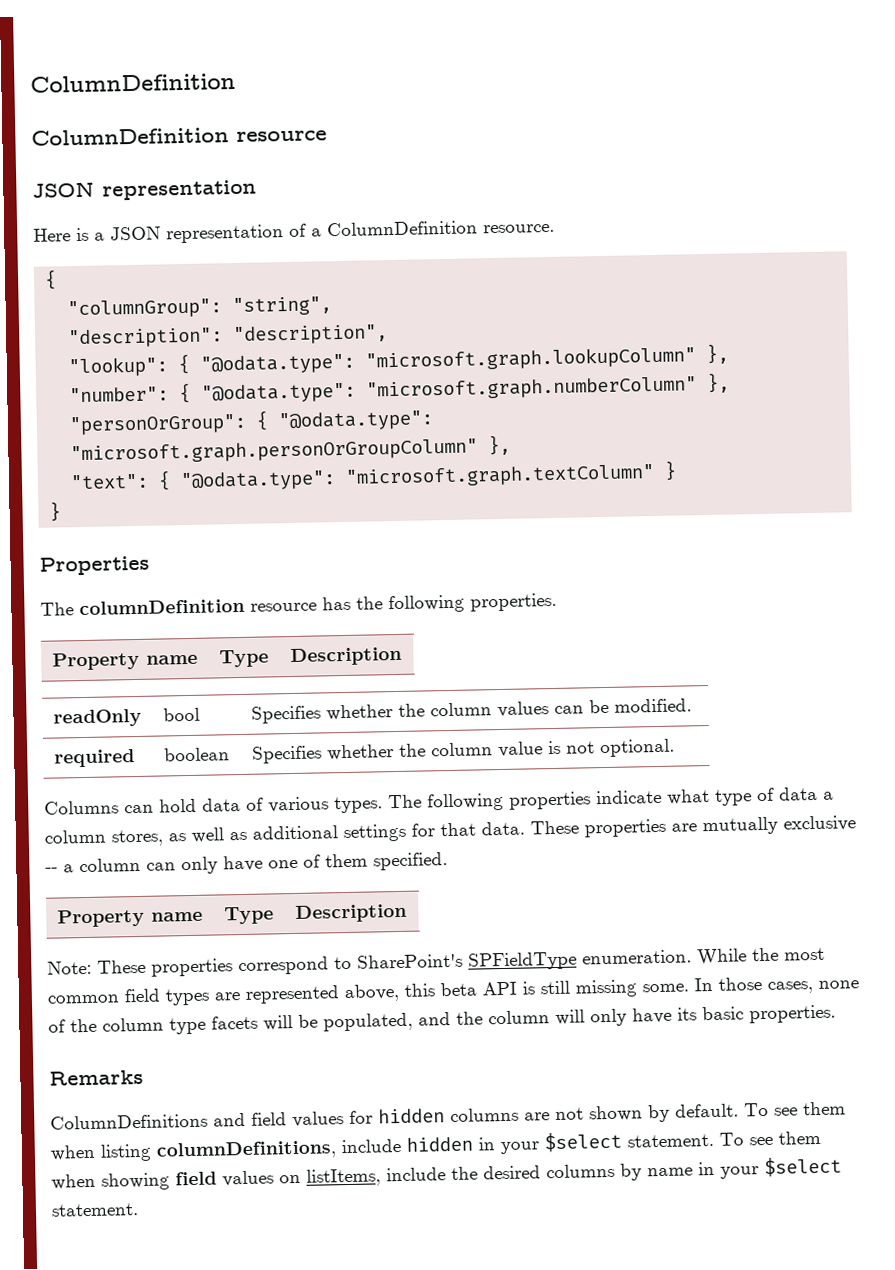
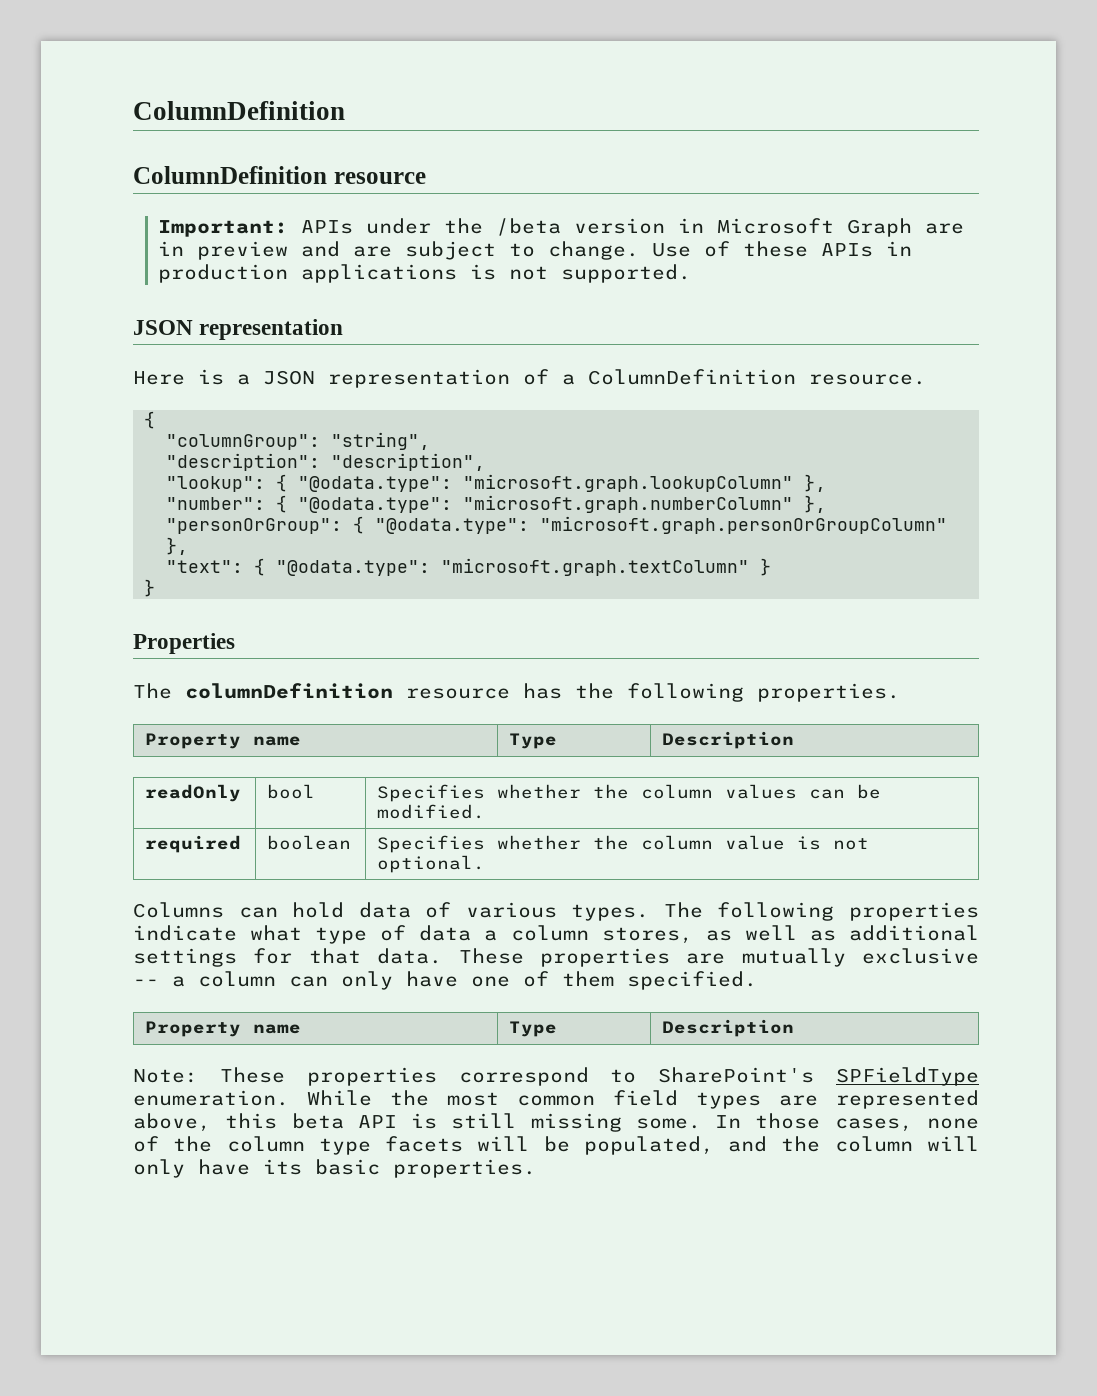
+ Important: APIs under the /beta version in Microsoft Graph are in preview and are subject to change. Use of these APIs in production applications is not supported.
- Remarks
- ColumnDefinitions and field values for hidden columns are not shown by default. To see them when listing columnDefinitions, include hidden in your $select statement. To see them when showing field values on listItems, include the desired columns by name in your $select statement.

